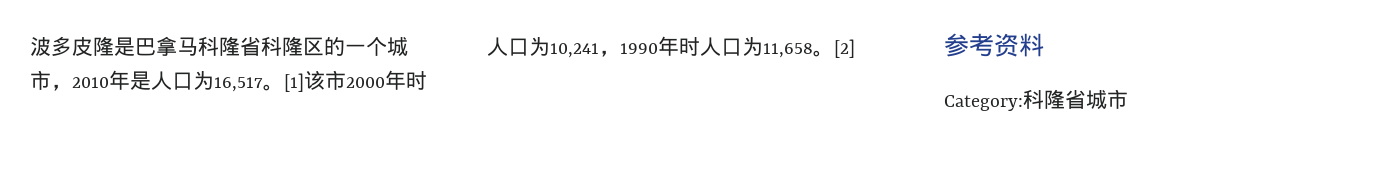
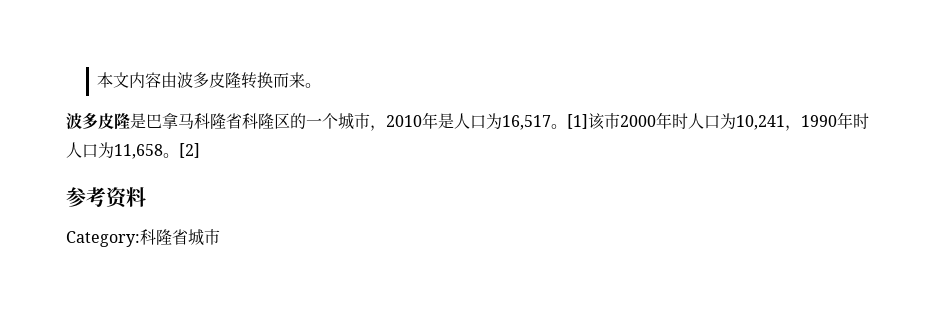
+ 本文内容由波多皮隆转换而来。

